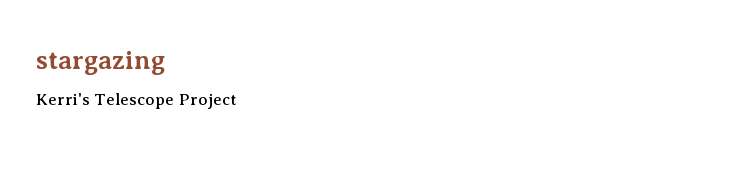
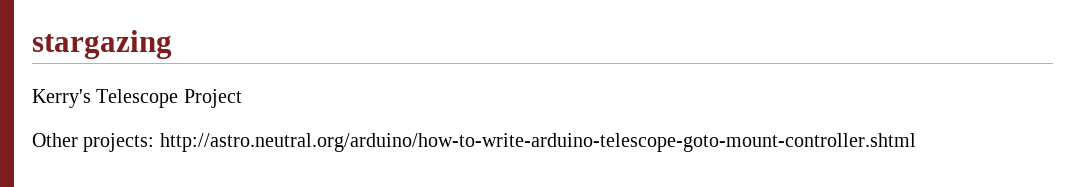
- Kerri's Telescope Project
+ Kerry's Telescope Project
+ Other projects: http://astro.neutral.org/arduino/how-to-write-arduino-telescope-goto-mount-controller.shtml

